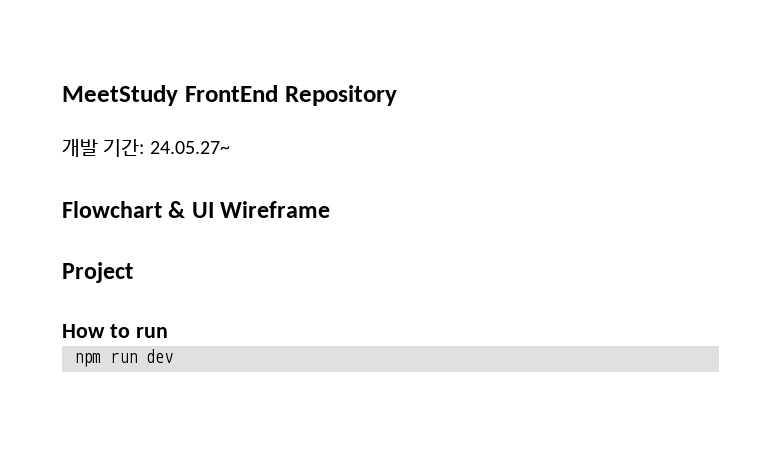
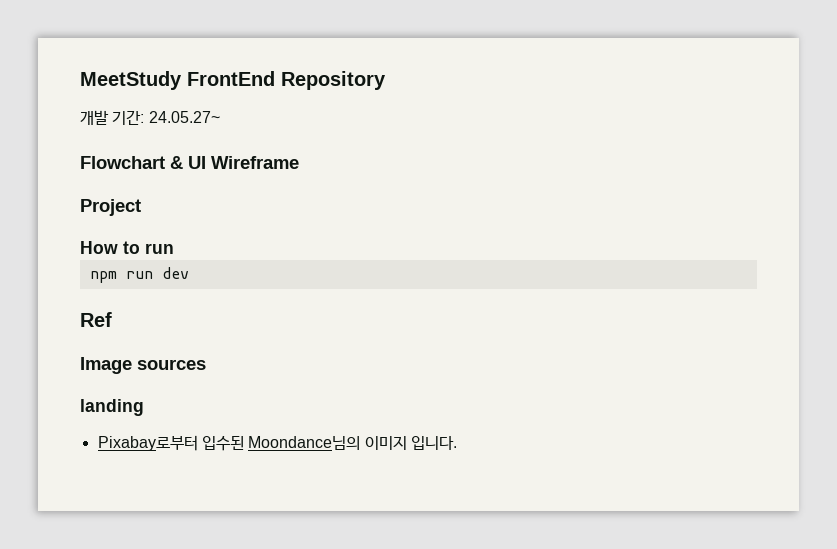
+ Ref
+ Image sources
+ landing
+ Pixabay로부터 입수된 Moondance님의 이미지 입니다.

